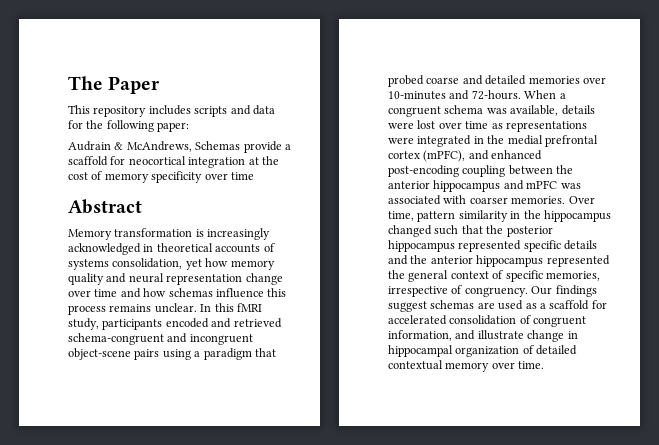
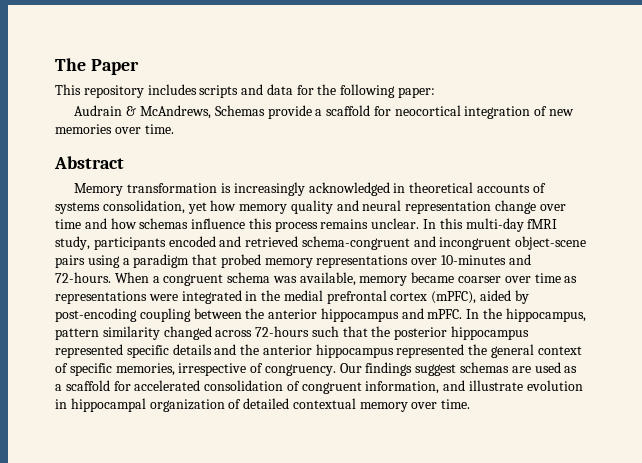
- Audrain & McAndrews, Schemas provide a scaffold for neocortical integration at the cost of memory specificity over time
+ Audrain & McAndrews, Schemas provide a scaffold for neocortical integration of new memories over time.
- In this fMRI study, participants encoded and retrieved schema-congruent and incongruent object-scene pairs using a paradigm that probed coarse and detailed memories over 10-minutes and 72-hours.
+ In this multi-day fMRI study, participants encoded and retrieved schema-congruent and incongruent object-scene pairs using a paradigm that probed memory representations over 10-minutes and 72-hours.
- When a congruent schema was available, details were lost over time as representations were integrated in the medial prefrontal cortex (mPFC), and enhanced post-encoding coupling between the anterior hippocampus and mPFC was associated with coarser memories. Over time, pattern similarity in the hippocampus changed such that the posterior hippocampus represented specific details and the anterior hippocampus represented the general context of specific memories, irrespective of congruency.
+ When a congruent schema was available, memory became coarser over time as representations were integrated in the medial prefrontal cortex (mPFC), aided by post-encoding coupling between the anterior hippocampus and mPFC. In the hippocampus, pattern similarity changed across 72-hours such that the posterior hippocampus represented specific details and the anterior hippocampus represented the general context of specific memories, irrespective of congruency.
- Our findings suggest schemas are used as a scaffold for accelerated consolidation of congruent information, and illustrate change in hippocampal organization of detailed contextual memory over time.
+ Our findings suggest schemas are used as a scaffold for accelerated consolidation of congruent information, and illustrate evolution in hippocampal organization of detailed contextual memory over time.

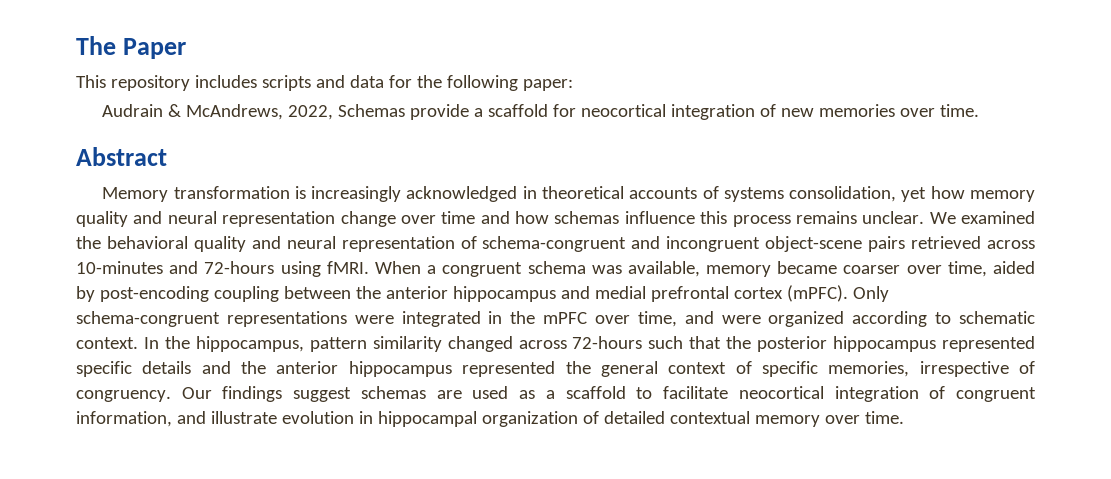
- Audrain & McAndrews, Schemas provide a scaffold for neocortical integration of new memories over time.
+ Audrain & McAndrews, 2022, Schemas provide a scaffold for neocortical integration of new memories over time.
- In this multi-day fMRI study, participants encoded and retrieved schema-congruent and incongruent object-scene pairs using a paradigm that probed memory representations over 10-minutes and 72-hours.
+ We examined the behavioral quality and neural representation of schema-congruent and incongruent object-scene pairs retrieved across 10-minutes and 72-hours using fMRI.
- When a congruent schema was available, memory became coarser over time as representations were integrated in the medial prefrontal cortex (mPFC), aided by post-encoding coupling between the anterior hippocampus and mPFC.
+ When a congruent schema was available, memory became coarser over time, aided by post-encoding coupling between the anterior hippocampus and medial prefrontal cortex (mPFC). Only schema-congruent representations were integrated in the mPFC over time, and were organized according to schematic context.
- Our findings suggest schemas are used as a scaffold for accelerated consolidation of congruent information, and illustrate evolution in hippocampal organization of detailed contextual memory over time.
+ Our findings suggest schemas are used as a scaffold to facilitate neocortical integration of congruent information, and illustrate evolution in hippocampal organization of detailed contextual memory over time.

